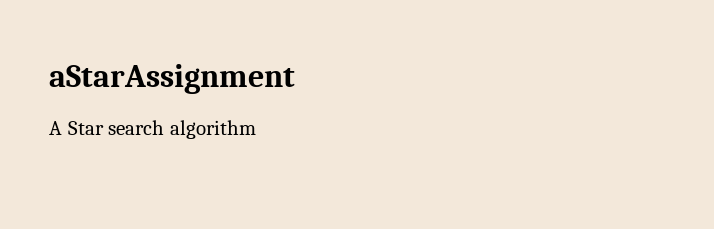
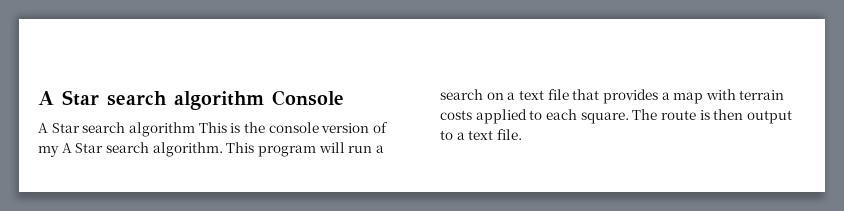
- aStarAssignment
- A Star search algorithm
+ A Star search algorithm Console
+ A Star search algorithm This is the console version of my A Star search algorithm. This program will run a search on a text file that provides a map with terrain costs applied to each square. The route is then output to a text file.

